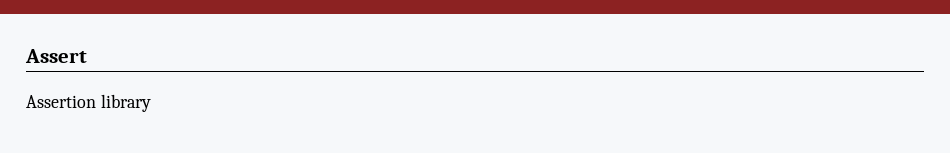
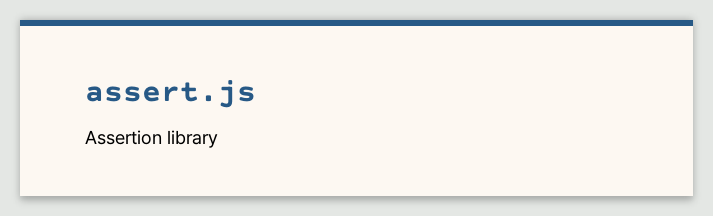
- Assert
+ assert.js

